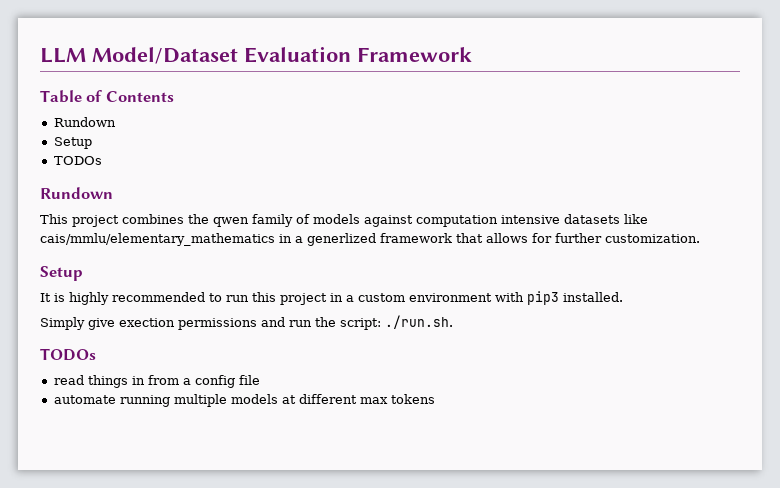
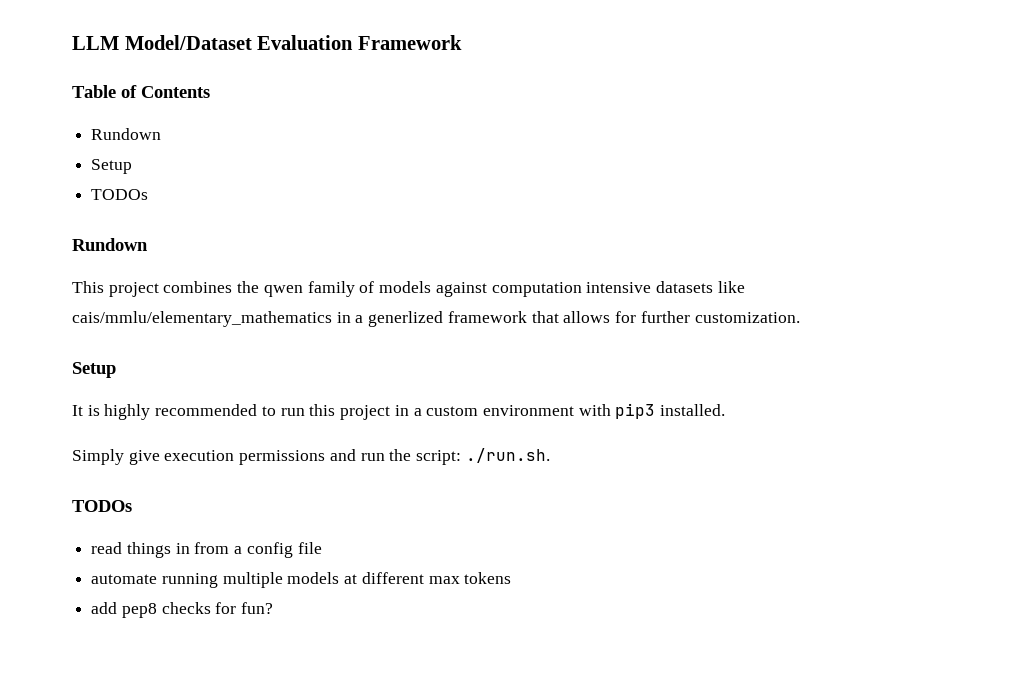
- Simply give exection permissions and run the script: ./run.sh.
+ Simply give execution permissions and run the script: ./run.sh.
+ add pep8 checks for fun?

